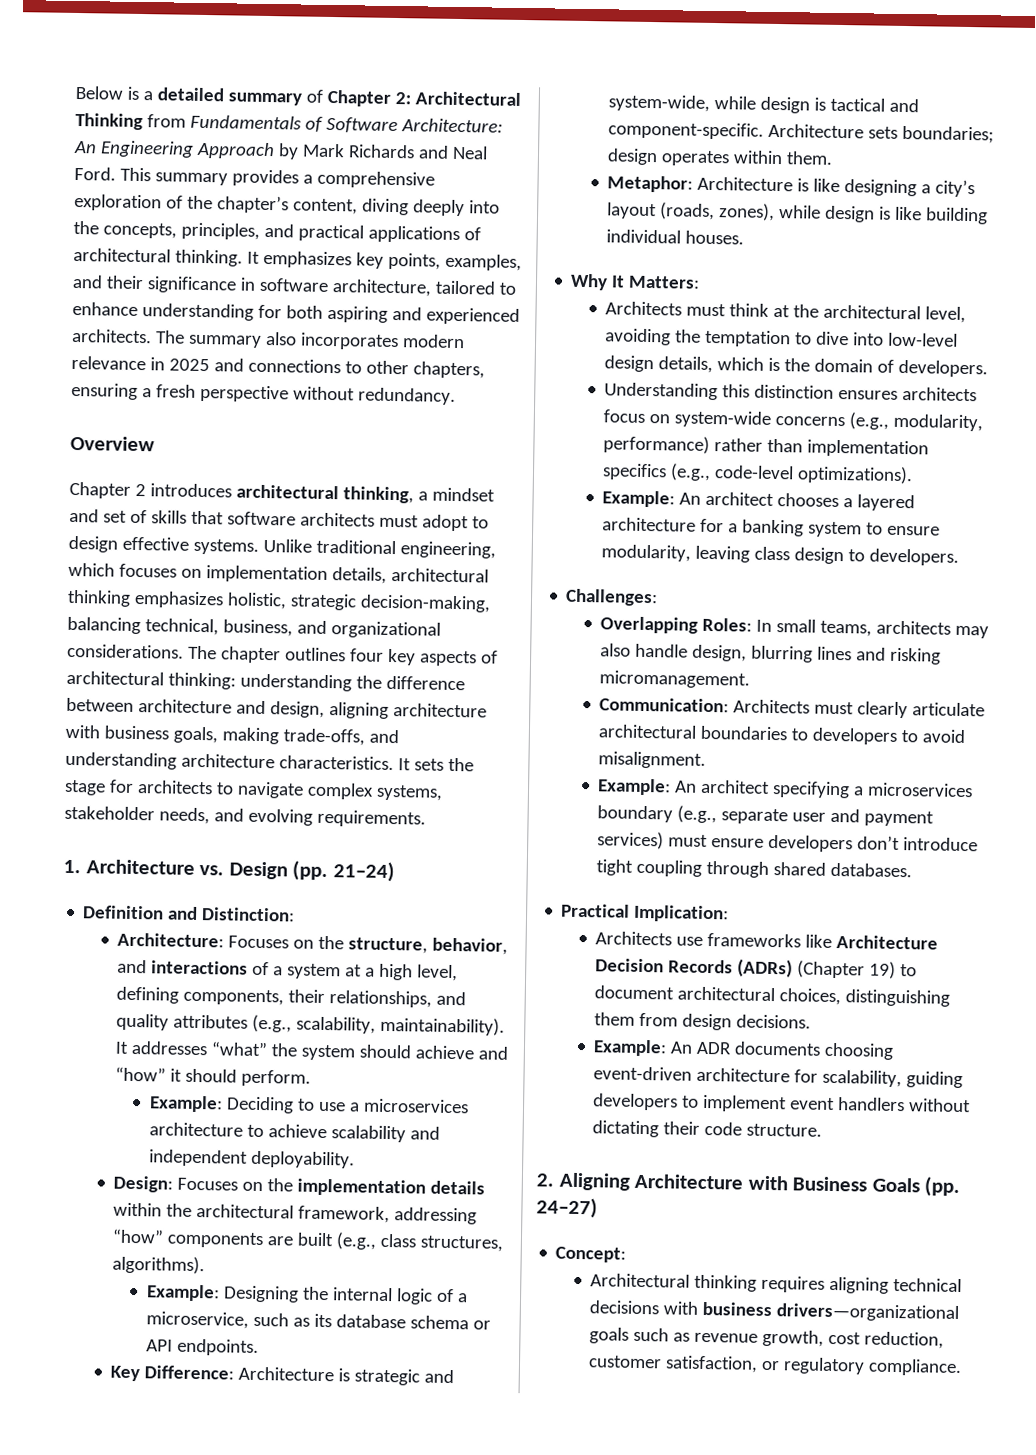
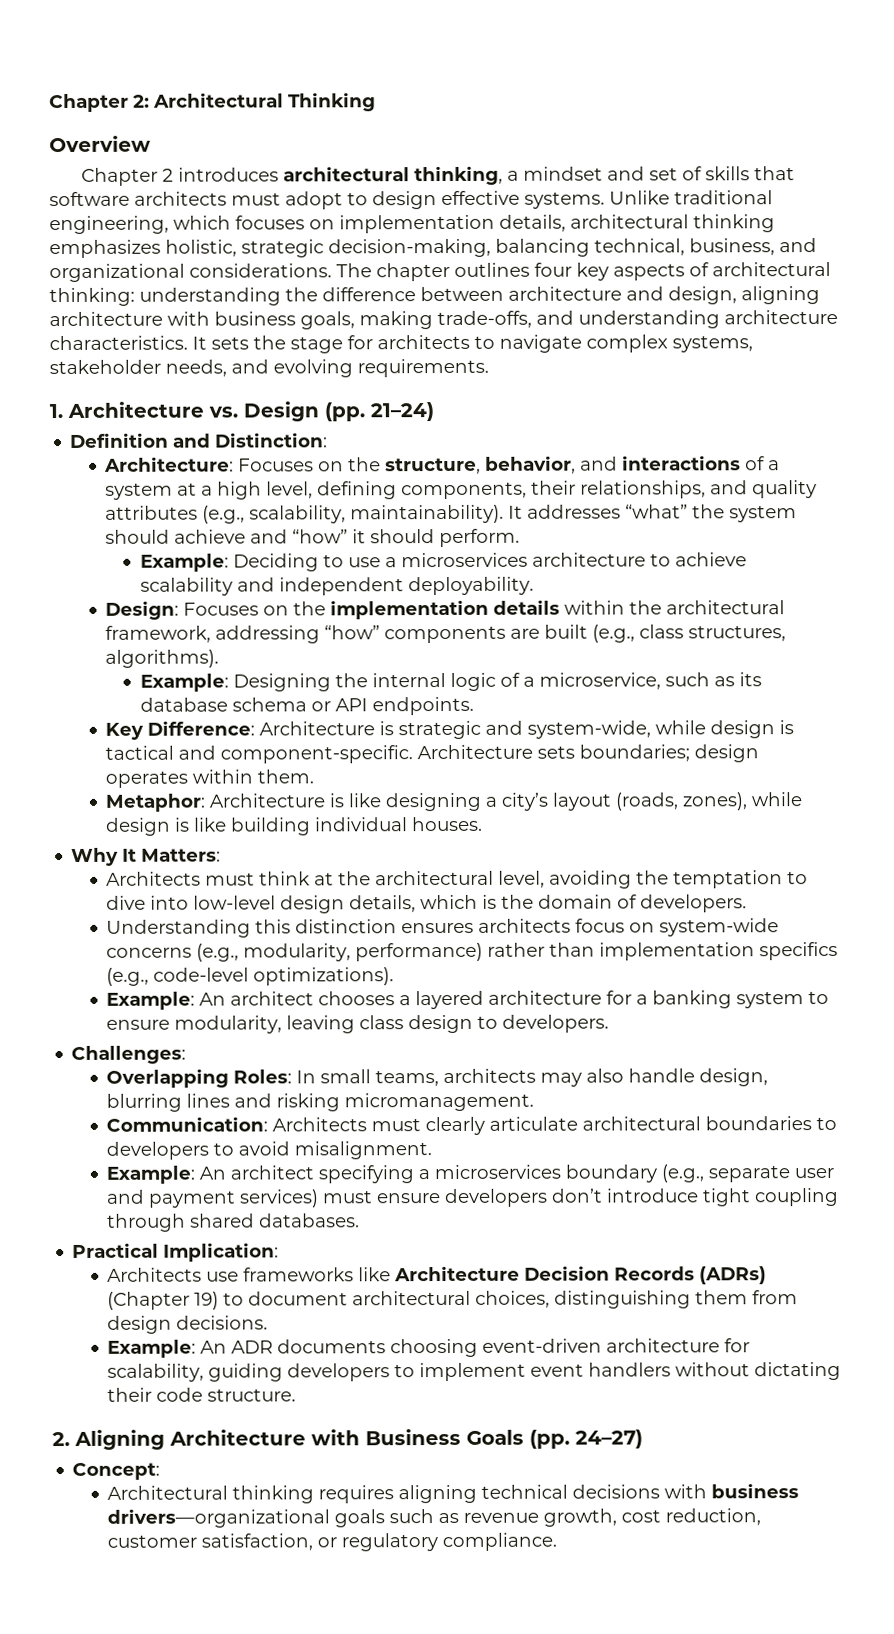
- Below is a detailed summary of Chapter 2: Architectural Thinking from Fundamentals of Software Architecture: An Engineering Approach by Mark Richards and Neal Ford. This summary provides a comprehensive exploration of the chapter’s content, diving deeply into the concepts, principles, and practical applications of architectural thinking. It emphasizes key points, examples, and their significance in software architecture, tailored to enhance understanding for both aspiring and experienced architects. The summary also incorporates modern relevance in 2025 and connections to other chapters, ensuring a fresh perspective without redundancy.
+ Chapter 2: Architectural Thinking

